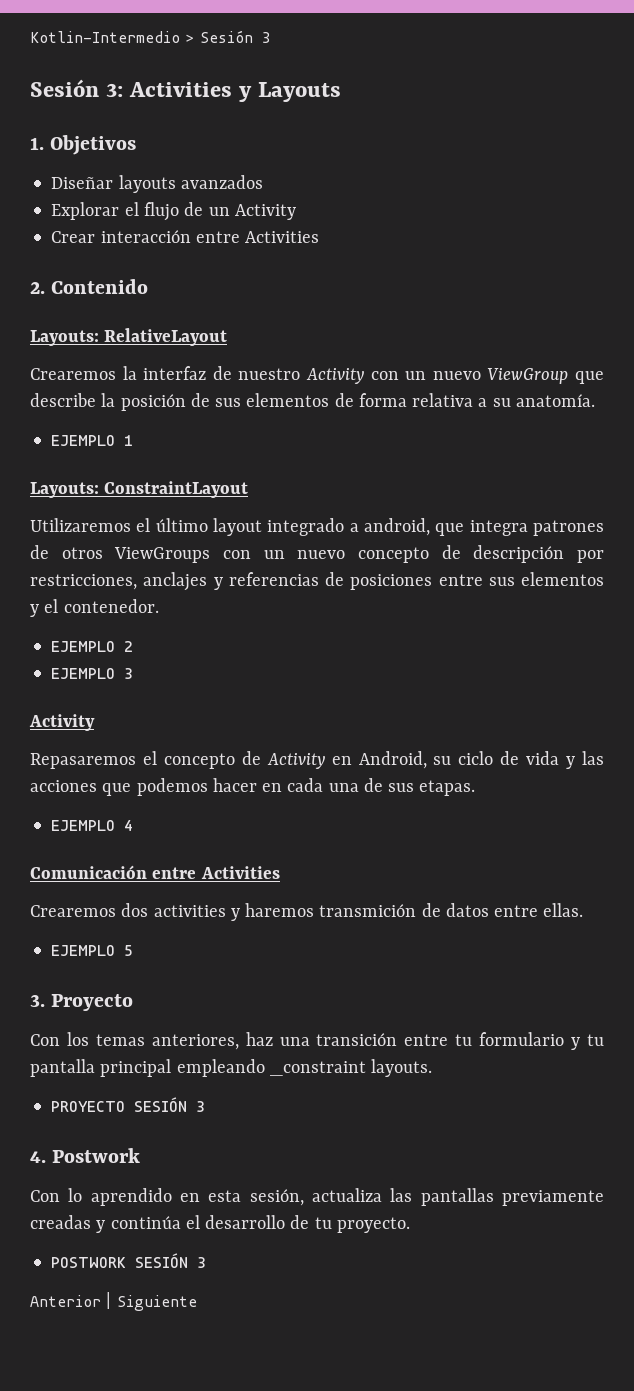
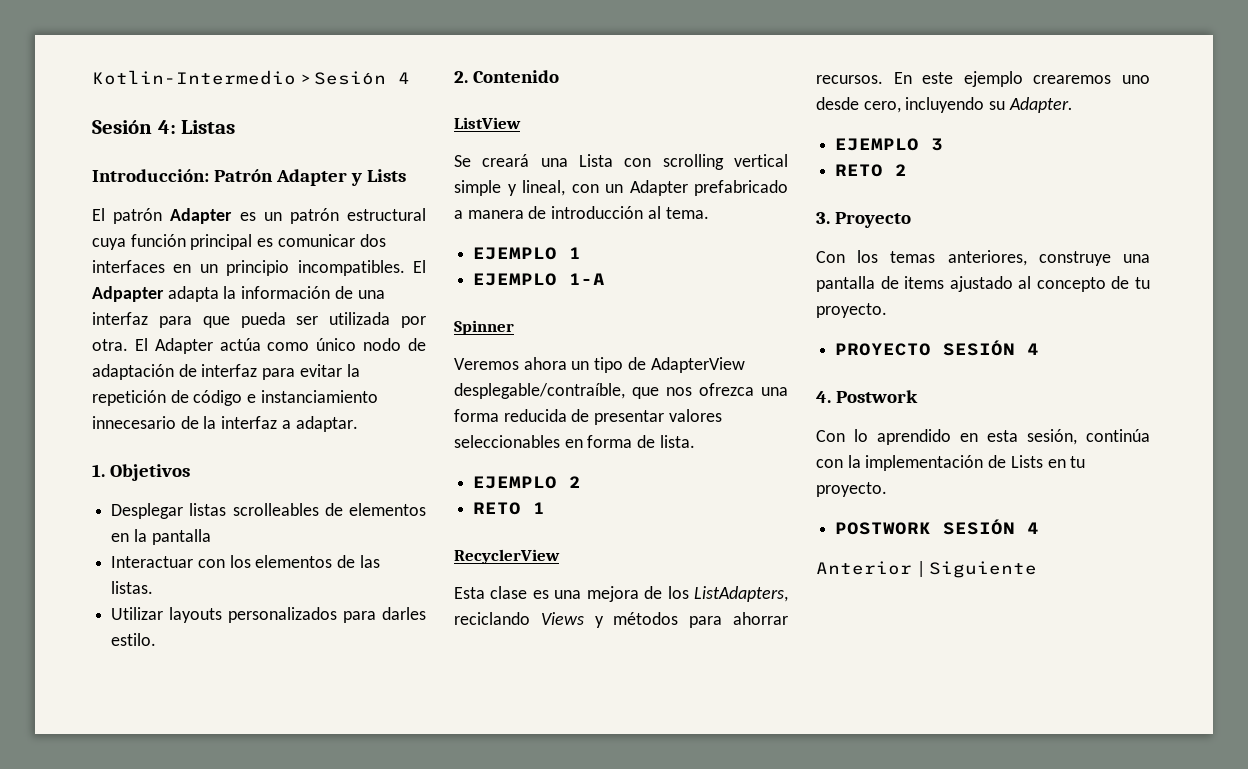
- Kotlin-Intermedio > Sesión 3
- Sesión 3: Activities y Layouts
+ Kotlin-Intermedio > Sesión 4
+ Sesión 4: Listas
+ Introducción: Patrón Adapter y Lists
+ El patrón Adapter es un patrón estructural cuya función principal es comunicar dos interfaces en un principio incompatibles. El Adpapter adapta la información de una interfaz para que pueda ser utilizada por otra. El Adapter actúa como único nodo de adaptación de interfaz para evitar la repetición de código e instanciamiento innecesario de la interfaz a adaptar.
  1. Objetivos
- Diseñar layouts avanzados
- Explorar el flujo de un Activity
- Crear interacción entre Activities
+ Desplegar listas scrolleables de elementos en la pantalla
+ Interactuar con los elementos de las listas.
+ Utilizar layouts personalizados para darles estilo.
  2. Contenido
- Layouts: RelativeLayout
- Crearemos la interfaz de nuestro Activity con un nuevo ViewGroup que describe la posición de sus elementos de forma relativa a su anatomía.
+ ListView
+ Se creará una Lista con scrolling vertical simple y lineal, con un Adapter prefabricado a manera de introducción al tema.
  EJEMPLO 1
- Layouts: ConstraintLayout
- Utilizaremos el último layout integrado a android, que integra patrones de otros ViewGroups con un nuevo concepto de descripción por restricciones, anclajes y referencias de posiciones entre sus elementos y el contenedor.
+ EJEMPLO 1-A
+ Spinner
+ Veremos ahora un tipo de AdapterView desplegable/contraíble, que nos ofrezca una forma reducida de presentar valores seleccionables en forma de lista.
  EJEMPLO 2
+ RETO 1
+ RecyclerView
+ Esta clase es una mejora de los ListAdapters, reciclando Views y métodos para ahorrar recursos. En este ejemplo crearemos uno desde cero, incluyendo su Adapter.
  EJEMPLO 3
- Activity
- Repasaremos el concepto de Activity en Android, su ciclo de vida y las acciones que podemos hacer en cada una de sus etapas.
- EJEMPLO 4
- Comunicación entre Activities
- Crearemos dos activities y haremos transmición de datos entre ellas.
- EJEMPLO 5
+ RETO 2
- Con los temas anteriores, haz una transición entre tu formulario y tu pantalla principal empleando _constraint layouts.
+ Con los temas anteriores, construye una pantalla de items ajustado al concepto de tu proyecto.
- PROYECTO SESIÓN 3
+ PROYECTO SESIÓN 4
- Con lo aprendido en esta sesión, actualiza las pantallas previamente creadas y continúa el desarrollo de tu proyecto.
+ Con lo aprendido en esta sesión, continúa con la implementación de Lists en tu proyecto.
- POSTWORK SESIÓN 3
+ POSTWORK SESIÓN 4

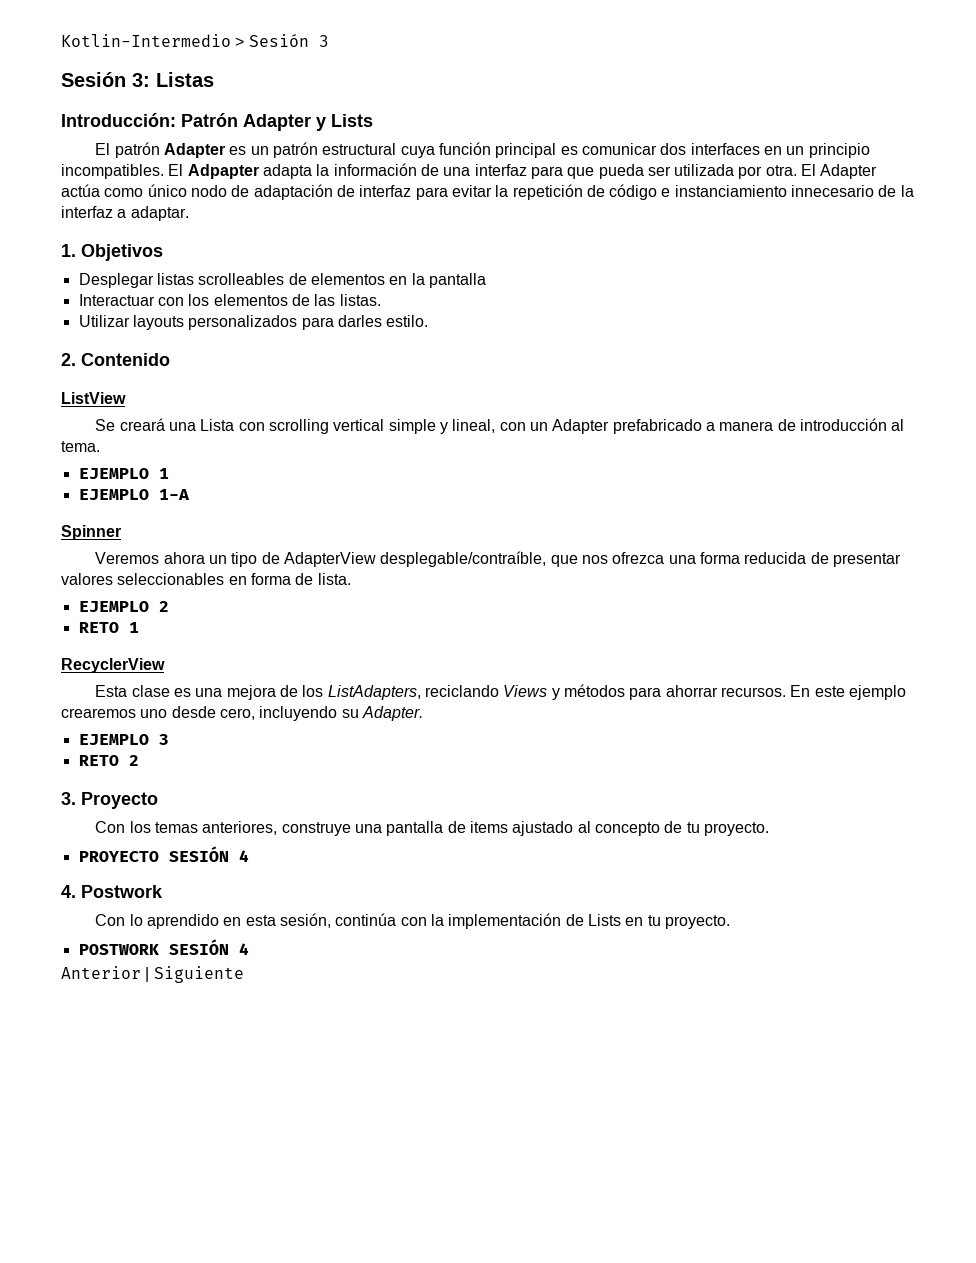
- Kotlin-Intermedio > Sesión 4
- Sesión 4: Listas
+ Kotlin-Intermedio > Sesión 3
+ Sesión 3: Listas

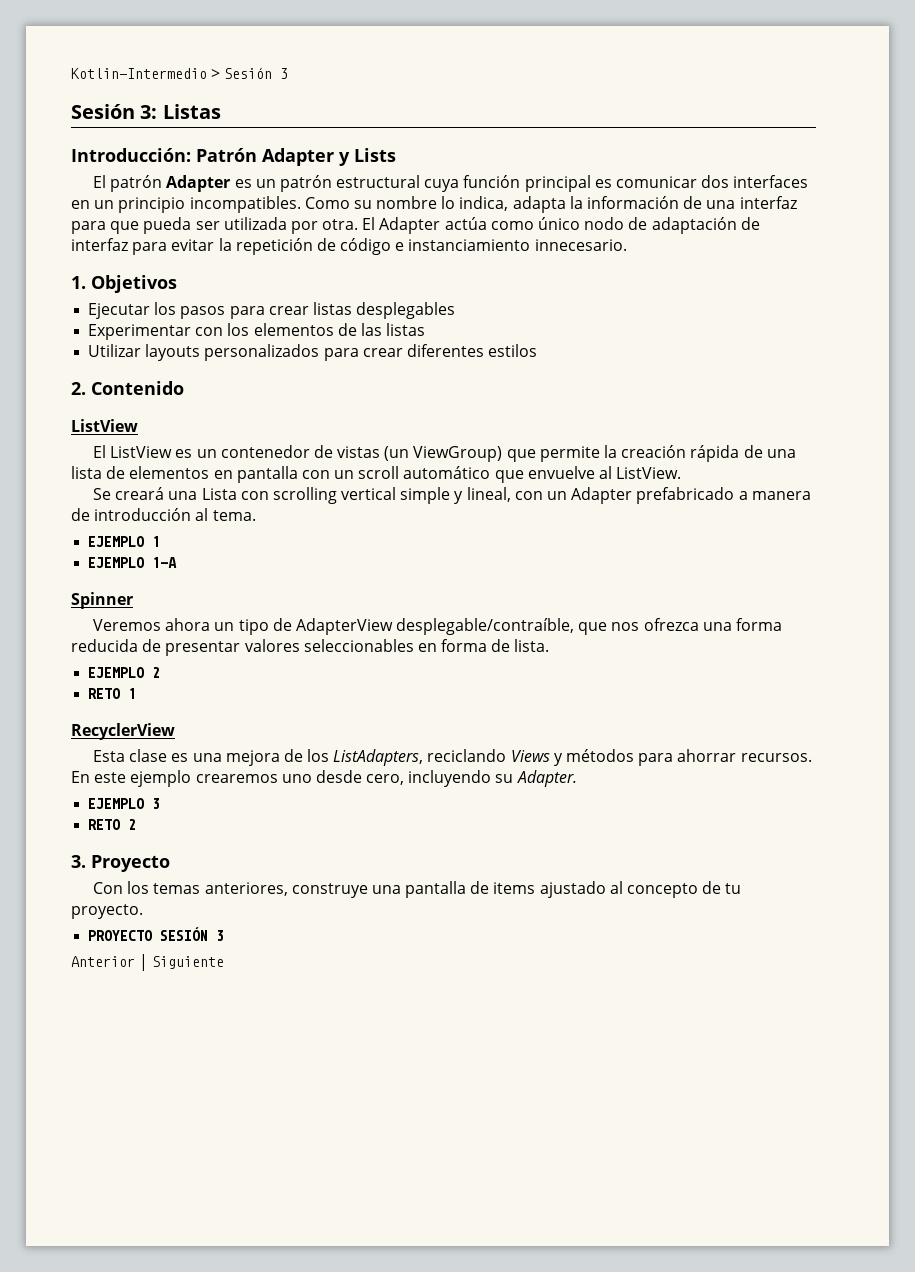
- El Adpapter adapta la información de una interfaz para que pueda ser utilizada por otra.
+ Como su nombre lo indica, adapta la información de una interfaz para que pueda ser utilizada por otra.
- El Adapter actúa como único nodo de adaptación de interfaz para evitar la repetición de código e instanciamiento innecesario de la interfaz a adaptar.
+ El Adapter actúa como único nodo de adaptación de interfaz para evitar la repetición de código e instanciamiento innecesario.
  1. Objetivos
- Desplegar listas scrolleables de elementos en la pantalla
- Interactuar con los elementos de las listas.
+ Ejecutar los pasos para crear listas desplegables
+ Experimentar con los elementos de las listas
- Utilizar layouts personalizados para darles estilo.
+ Utilizar layouts personalizados para crear diferentes estilos
+ El ListView es un contenedor de vistas (un ViewGroup) que permite la creación rápida de una lista de elementos en pantalla con un scroll automático que envuelve al ListView.
- PROYECTO SESIÓN 4
- 4. Postwork
- Con lo aprendido en esta sesión, continúa con la implementación de Lists en tu proyecto.
- POSTWORK SESIÓN 4
+ PROYECTO SESIÓN 3

